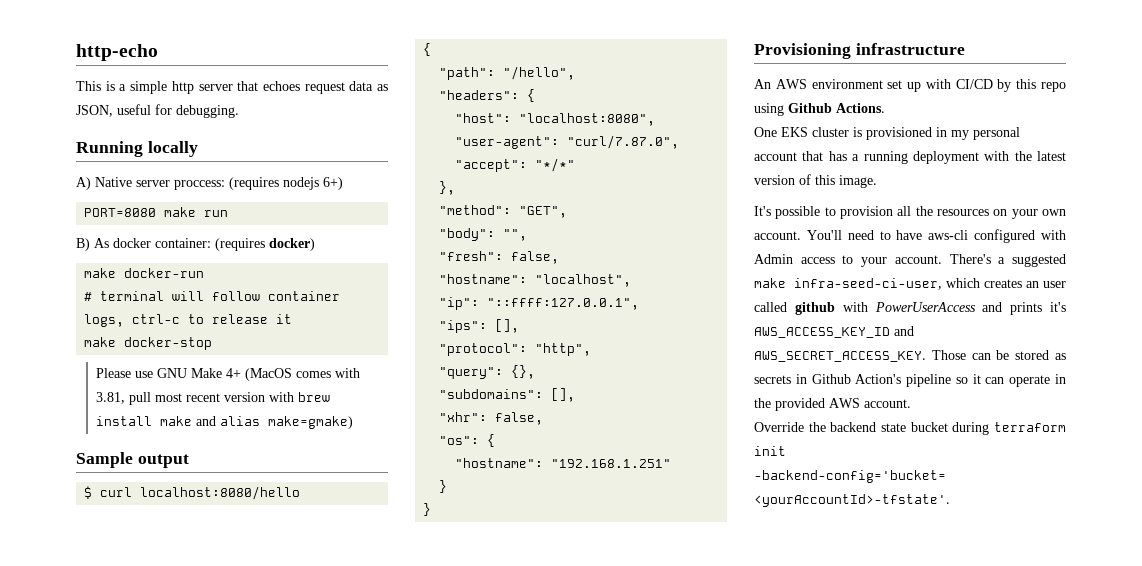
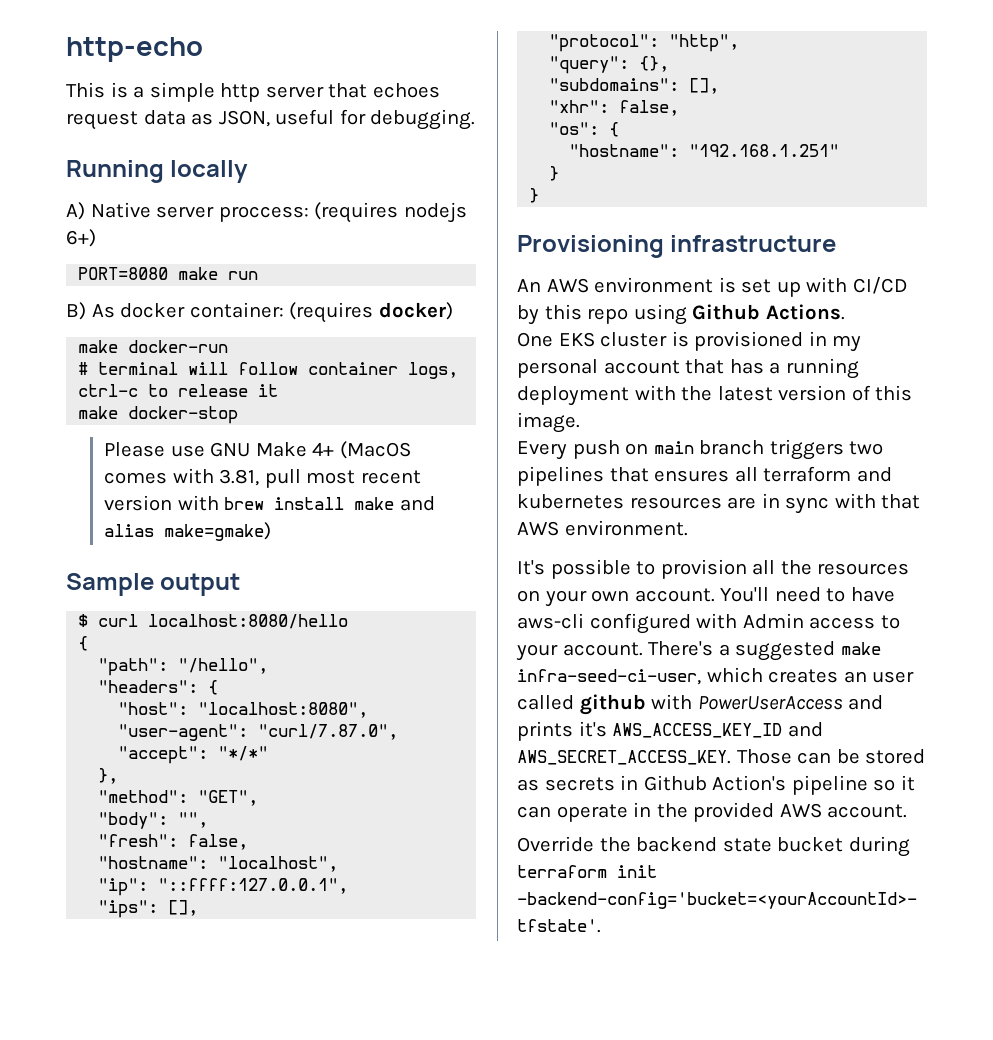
- An AWS environment set up with CI/CD by this repo using Github Actions.
+ An AWS environment is set up with CI/CD by this repo using Github Actions.
+ Every push on main branch triggers two pipelines that ensures all terraform and kubernetes resources are in sync with that AWS environment.

